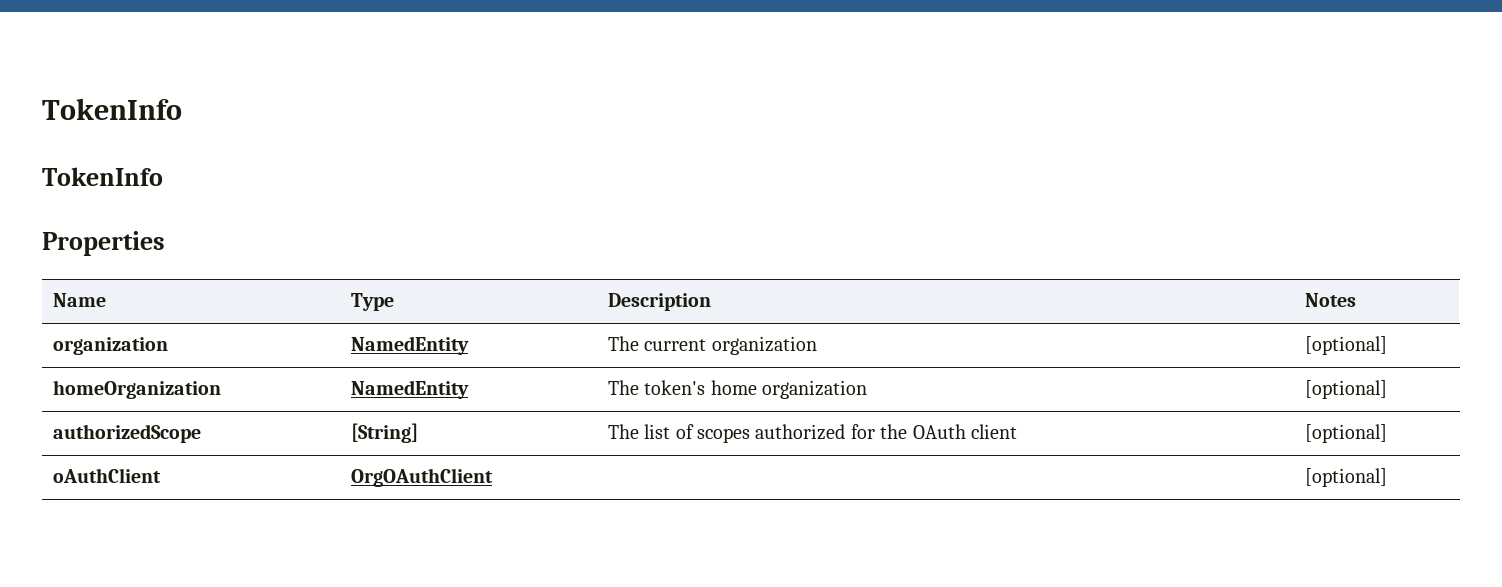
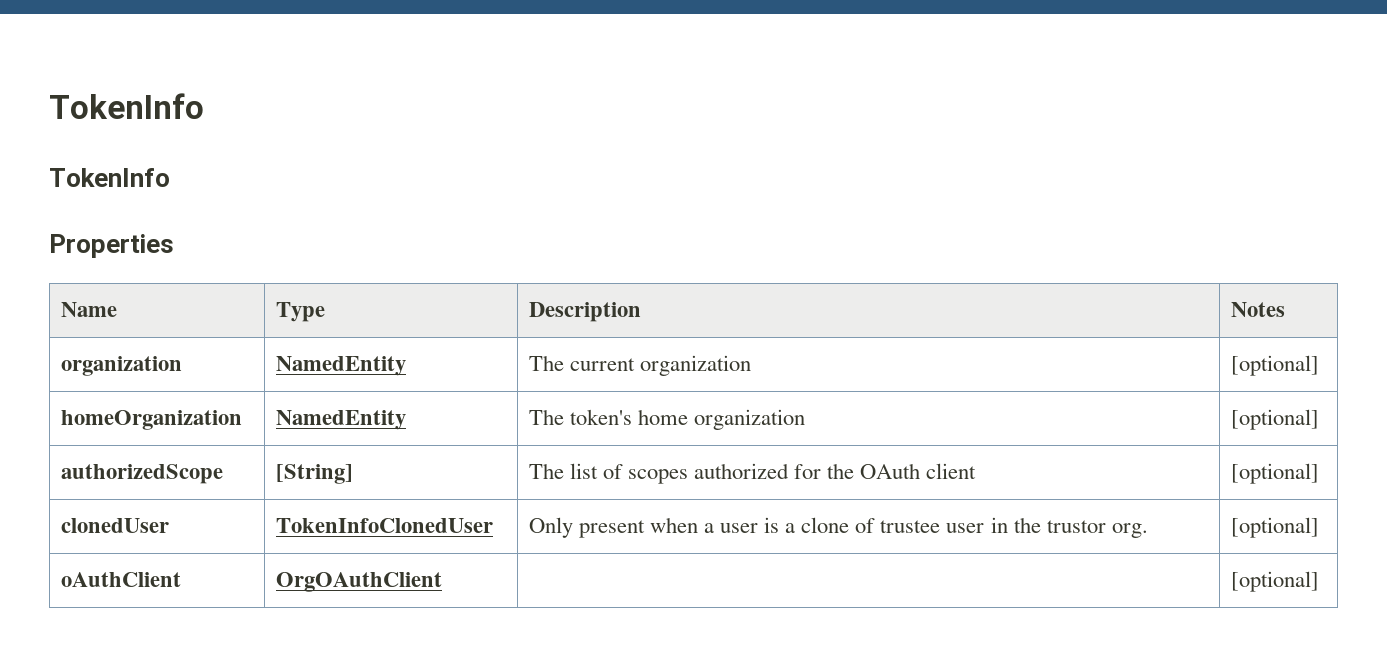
+ clonedUser | TokenInfoClonedUser | Only present when a user is a clone of trustee user in the trustor org. | [optional]

